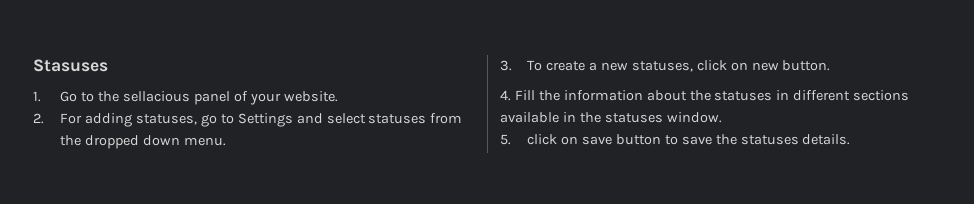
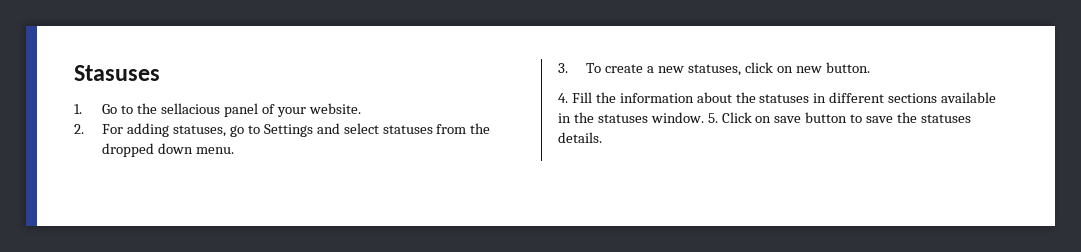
- 4. Fill the information about the statuses in different sections available in the statuses window.
- 5. click on save button to save the statuses details.
+ 4. Fill the information about the statuses in different sections available in the statuses window. 5. Click on save button to save the statuses details.

